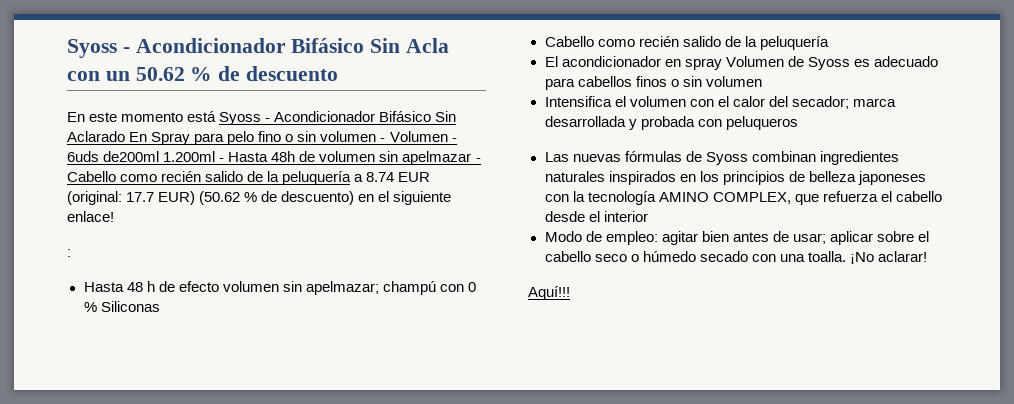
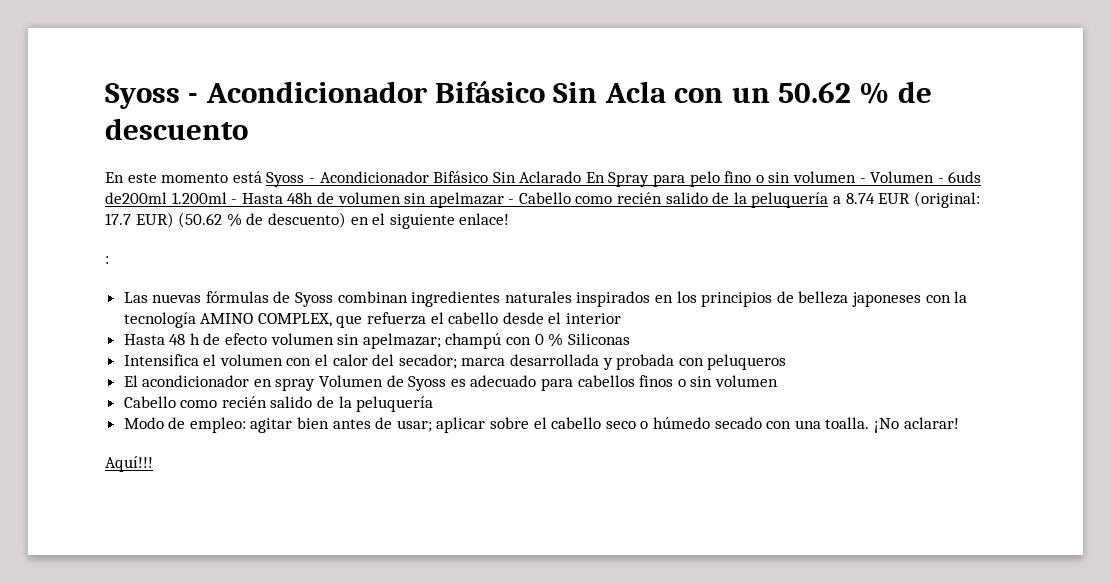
- Hasta 48 h de efecto volumen sin apelmazar; champú con 0 % Siliconas
- Cabello como recién salido de la peluquería
- El acondicionador en spray Volumen de Syoss es adecuado para cabellos finos o sin volumen
- Intensifica el volumen con el calor del secador; marca desarrollada y probada con peluqueros
+ Hasta 48 h de efecto volumen sin apelmazar; champú con 0 % Siliconas
+ Intensifica el volumen con el calor del secador; marca desarrollada y probada con peluqueros
+ El acondicionador en spray Volumen de Syoss es adecuado para cabellos finos o sin volumen
+ Cabello como recién salido de la peluquería

